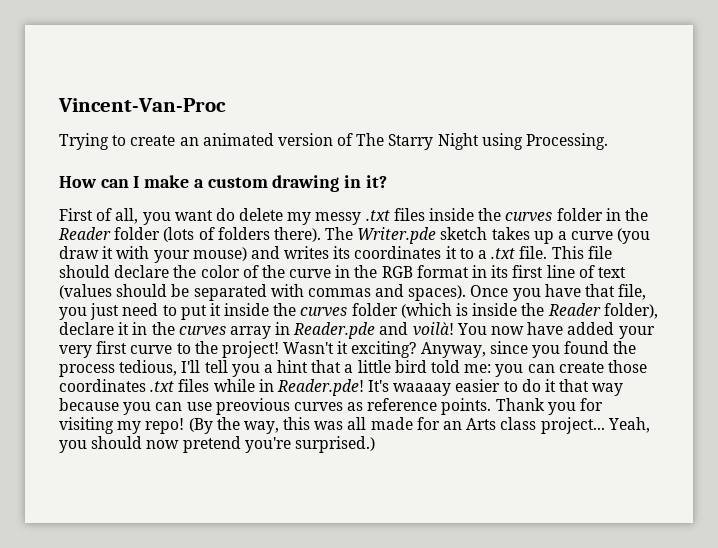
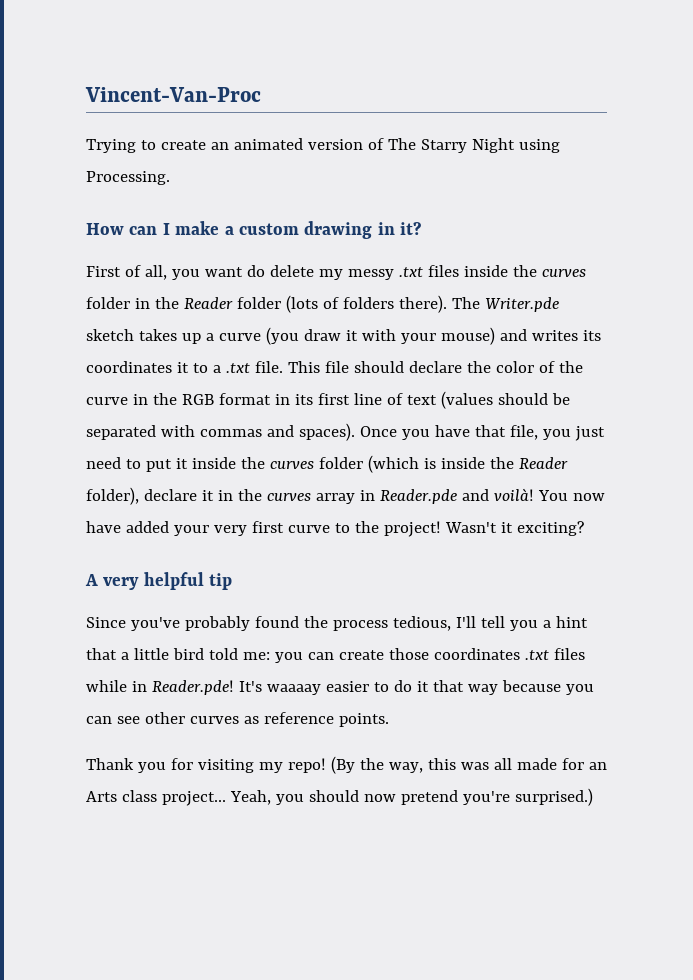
- Wasn't it exciting? Anyway, since you found the process tedious, I'll tell you a hint that a little bird told me: you can create those coordinates .txt files while in Reader.pde!
+ Wasn't it exciting?
+ A very helpful tip
+ Since you've probably found the process tedious, I'll tell you a hint that a little bird told me: you can create those coordinates .txt files while in Reader.pde!
- It's waaaay easier to do it that way because you can use preovious curves as reference points. Thank you for visiting my repo!
+ It's waaaay easier to do it that way because you can see other curves as reference points.
+ Thank you for visiting my repo!

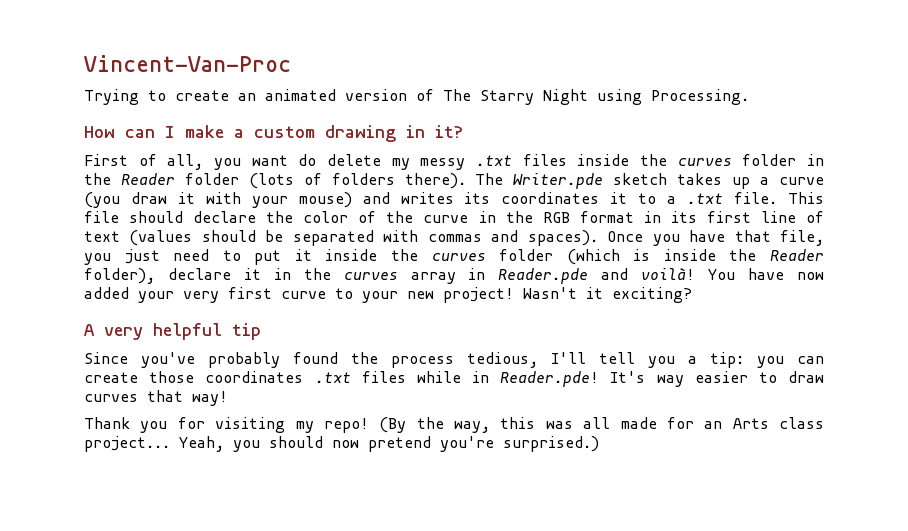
- You now have added your very first curve to the project!
+ You have now added your very first curve to your new project!
- Since you've probably found the process tedious, I'll tell you a hint that a little bird told me: you can create those coordinates .txt files while in Reader.pde!
+ Since you've probably found the process tedious, I'll tell you a tip: you can create those coordinates .txt files while in Reader.pde!
- It's waaaay easier to do it that way because you can see other curves as reference points.
+ It's way easier to draw curves that way!

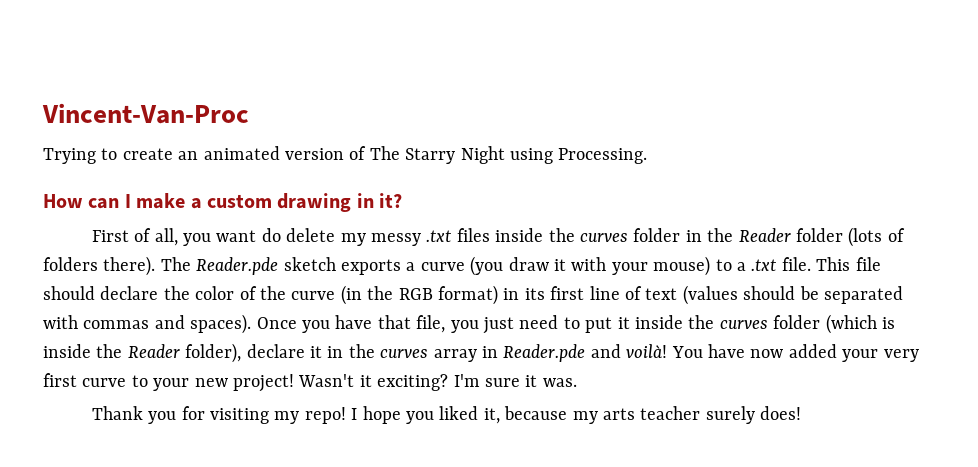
- The Writer.pde sketch takes up a curve (you draw it with your mouse) and writes its coordinates it to a .txt file.
+ The Reader.pde sketch exports a curve (you draw it with your mouse) to a .txt file.
- This file should declare the color of the curve in the RGB format in its first line of text (values should be separated with commas and spaces).
+ This file should declare the color of the curve (in the RGB format) in its first line of text (values should be separated with commas and spaces).
- Wasn't it exciting?
- A very helpful tip
- Since you've probably found the process tedious, I'll tell you a tip: you can create those coordinates .txt files while in Reader.pde! It's way easier to draw curves that way!
+ Wasn't it exciting? I'm sure it was.
- (By the way, this was all made for an Arts class project... Yeah, you should now pretend you're surprised.)
+ I hope you liked it, because my arts teacher surely does!

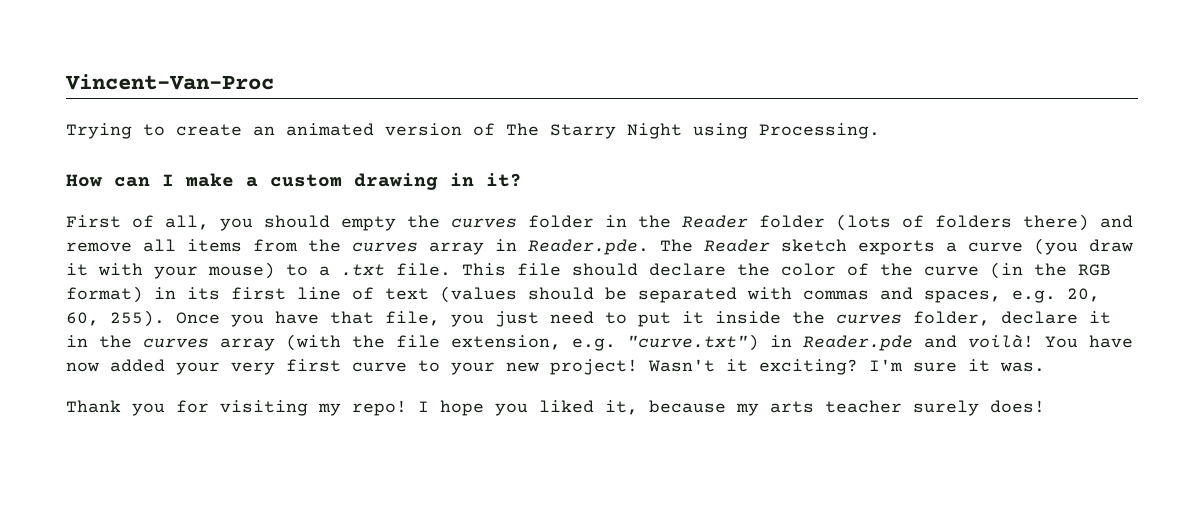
- First of all, you want do delete my messy .txt files inside the curves folder in the Reader folder (lots of folders there). The Reader.pde sketch exports a curve (you draw it with your mouse) to a .txt file.
+ First of all, you should empty the curves folder in the Reader folder (lots of folders there) and remove all items from the curves array in Reader.pde. The Reader sketch exports a curve (you draw it with your mouse) to a .txt file.
- This file should declare the color of the curve (in the RGB format) in its first line of text (values should be separated with commas and spaces).
+ This file should declare the color of the curve (in the RGB format) in its first line of text (values should be separated with commas and spaces, e.g. 20, 60, 255).
- Once you have that file, you just need to put it inside the curves folder (which is inside the Reader folder), declare it in the curves array in Reader.pde and voilà!
+ Once you have that file, you just need to put it inside the curves folder, declare it in the curves array (with the file extension, e.g. "curve.txt") in Reader.pde and voilà!

